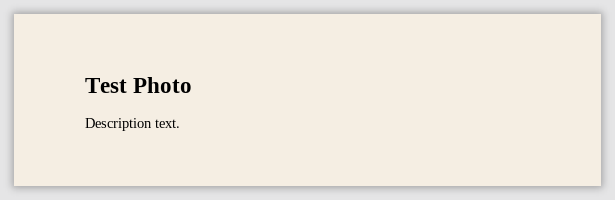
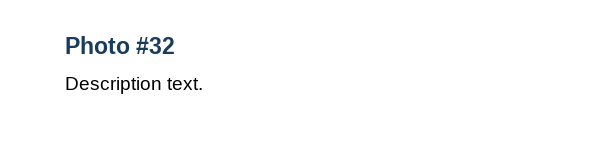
- Test Photo
+ Photo #32

